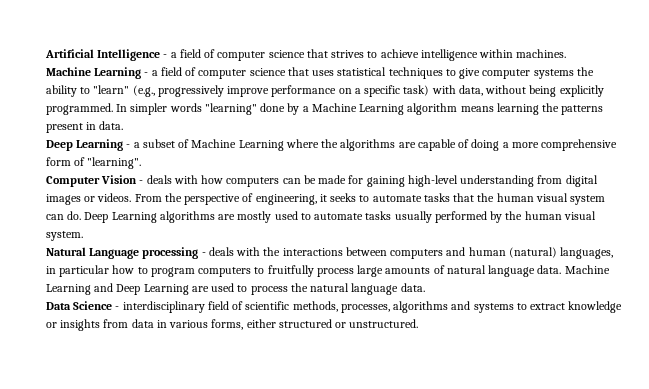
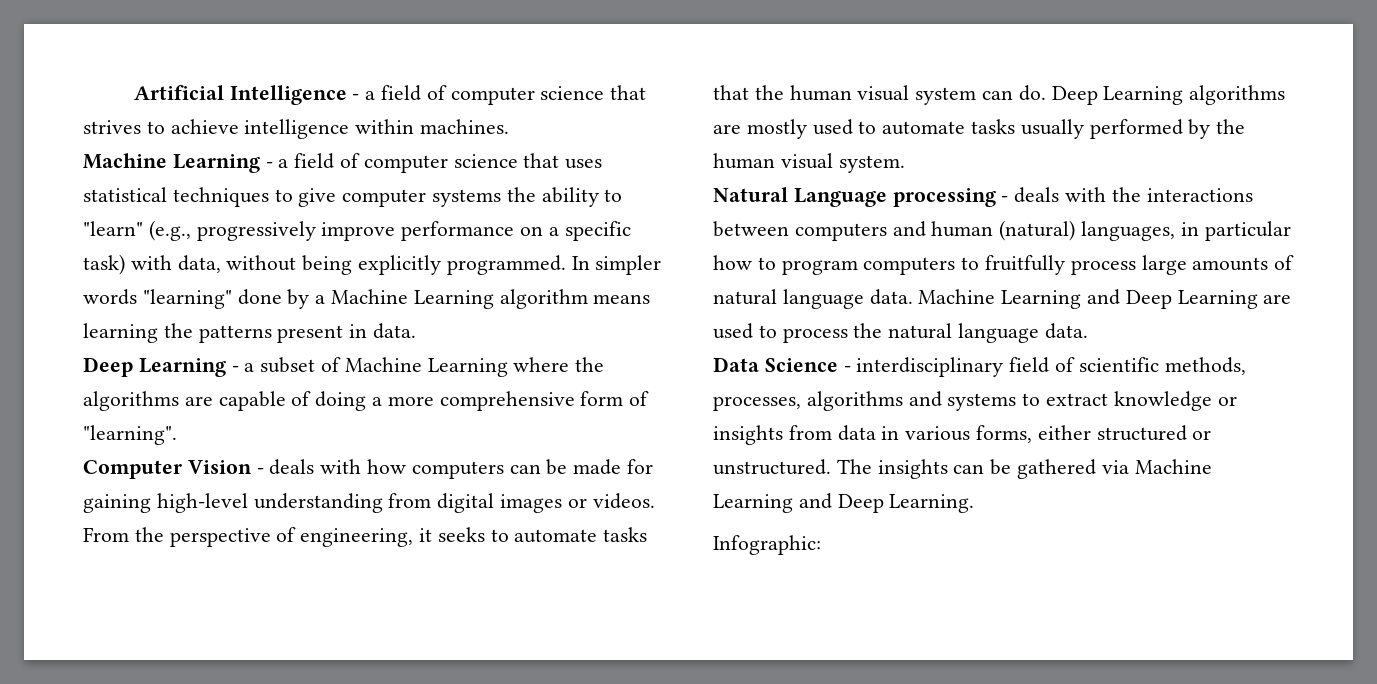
+ The insights can be gathered via Machine Learning and Deep Learning.
+ Infographic:

